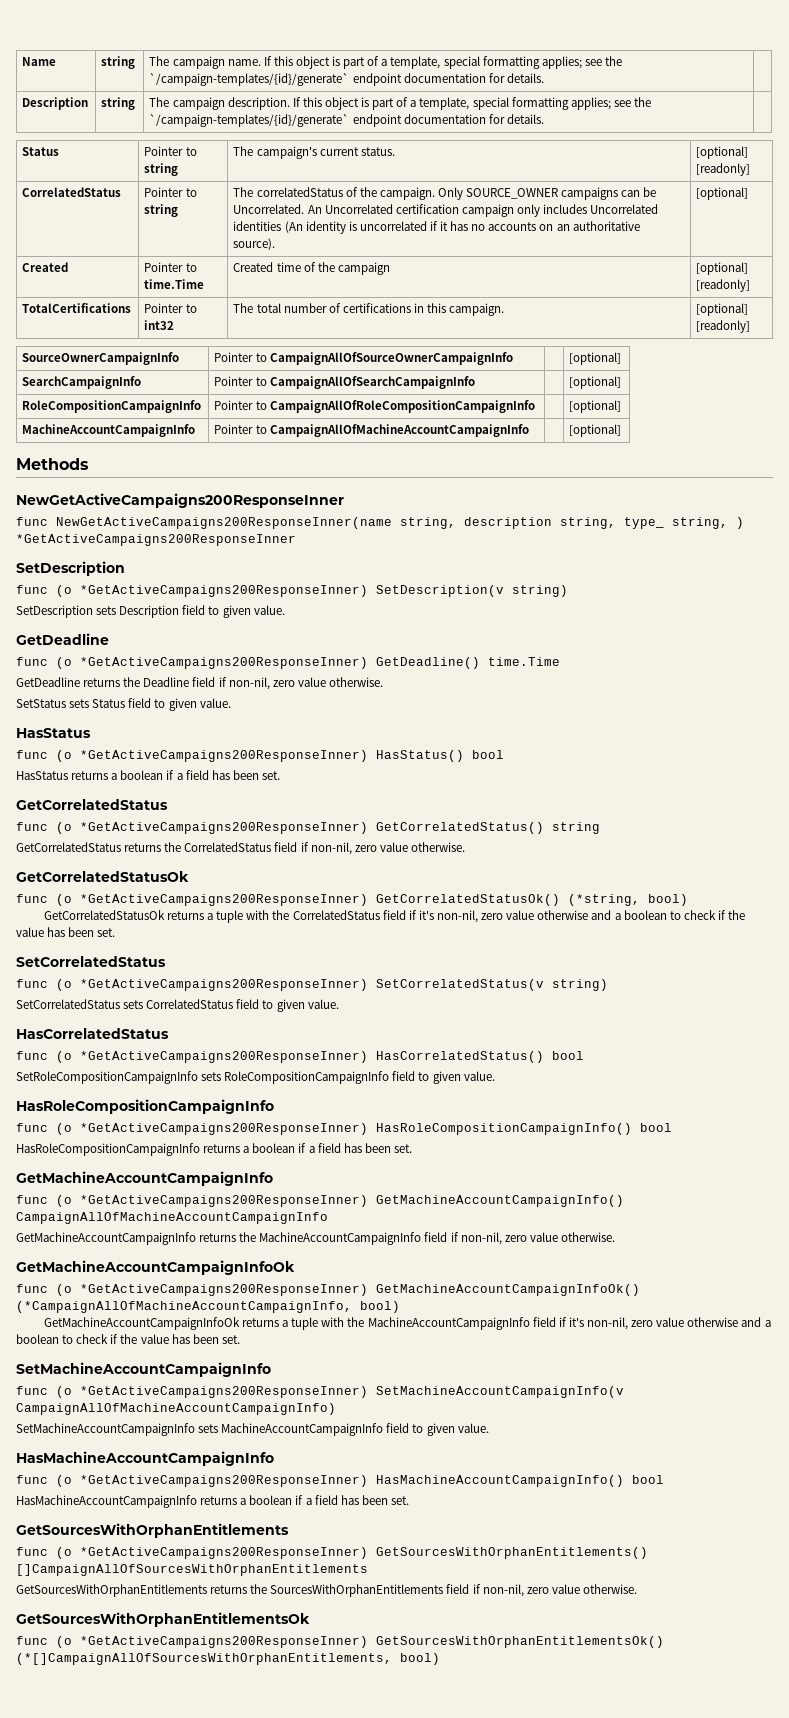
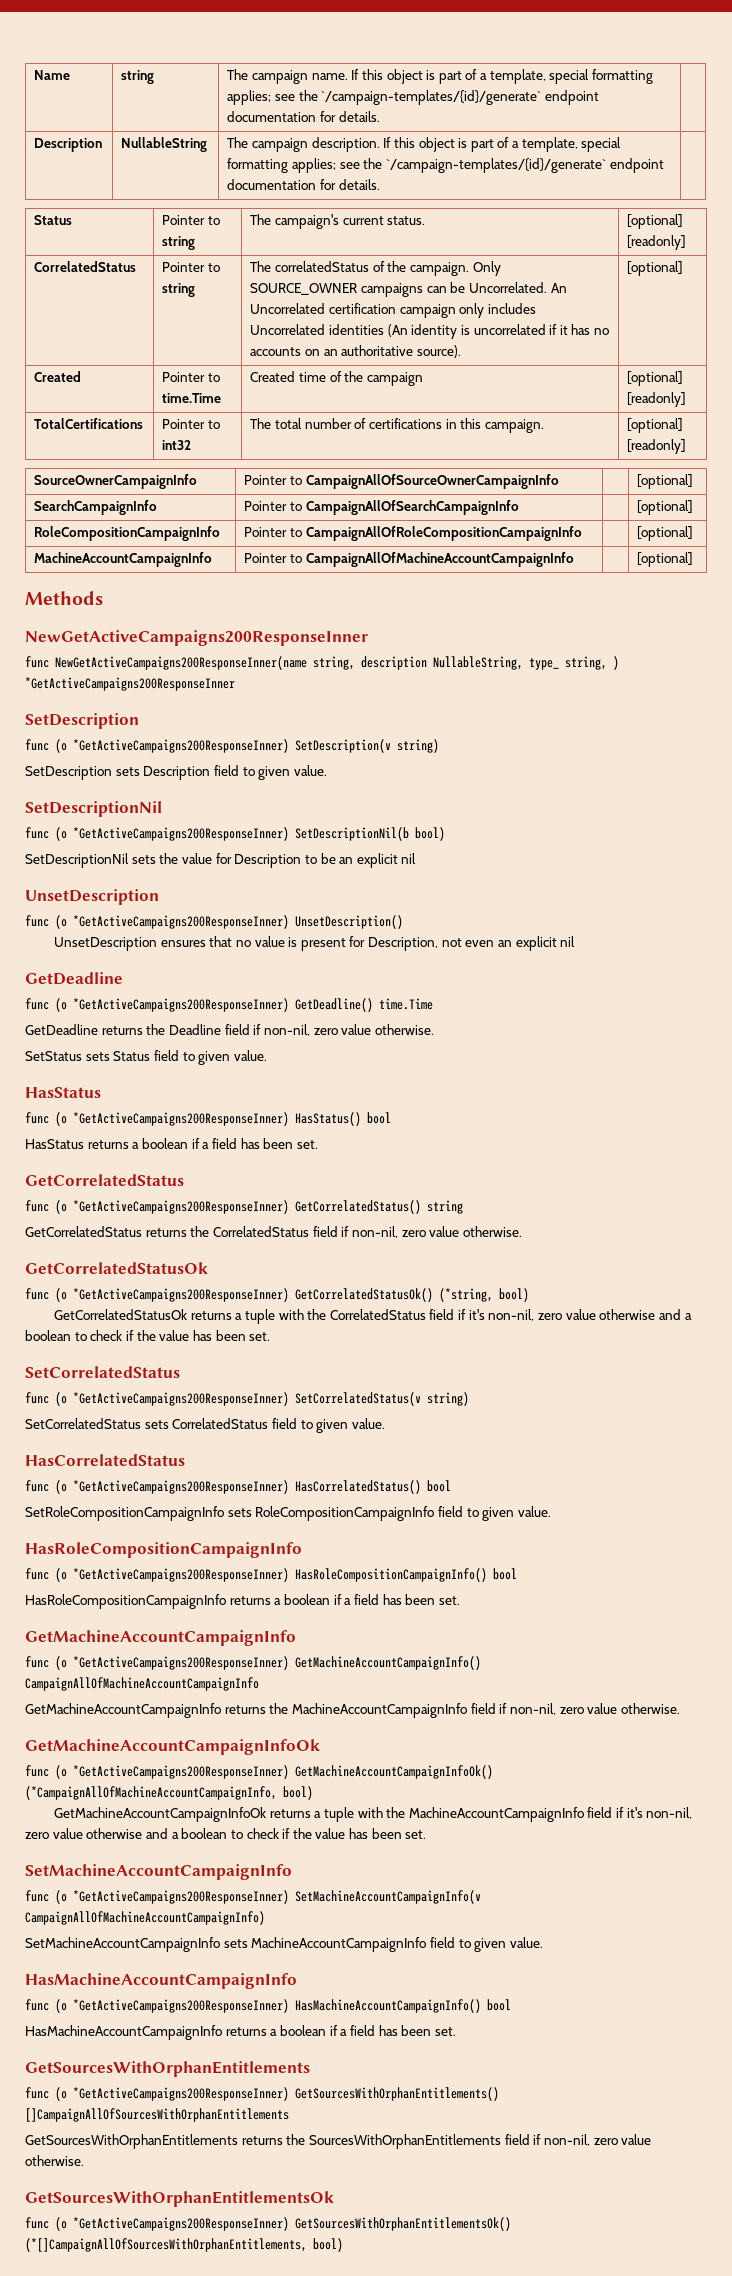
- Description | string | The campaign description. If this object is part of a template, special formatting applies; see the `/campaign-templates/{id}/generate` endpoint documentation for details. |
+ Description | NullableString | The campaign description. If this object is part of a template, special formatting applies; see the `/campaign-templates/{id}/generate` endpoint documentation for details. |
- func NewGetActiveCampaigns200ResponseInner(name string, description string, type_ string, ) *GetActiveCampaigns200ResponseInner
+ func NewGetActiveCampaigns200ResponseInner(name string, description NullableString, type_ string, ) *GetActiveCampaigns200ResponseInner
  SetDescription sets Description field to given value.
+ SetDescriptionNil
+ func (o *GetActiveCampaigns200ResponseInner) SetDescriptionNil(b bool)
+ SetDescriptionNil sets the value for Description to be an explicit nil
+ UnsetDescription
+ func (o *GetActiveCampaigns200ResponseInner) UnsetDescription()
+ UnsetDescription ensures that no value is present for Description, not even an explicit nil

